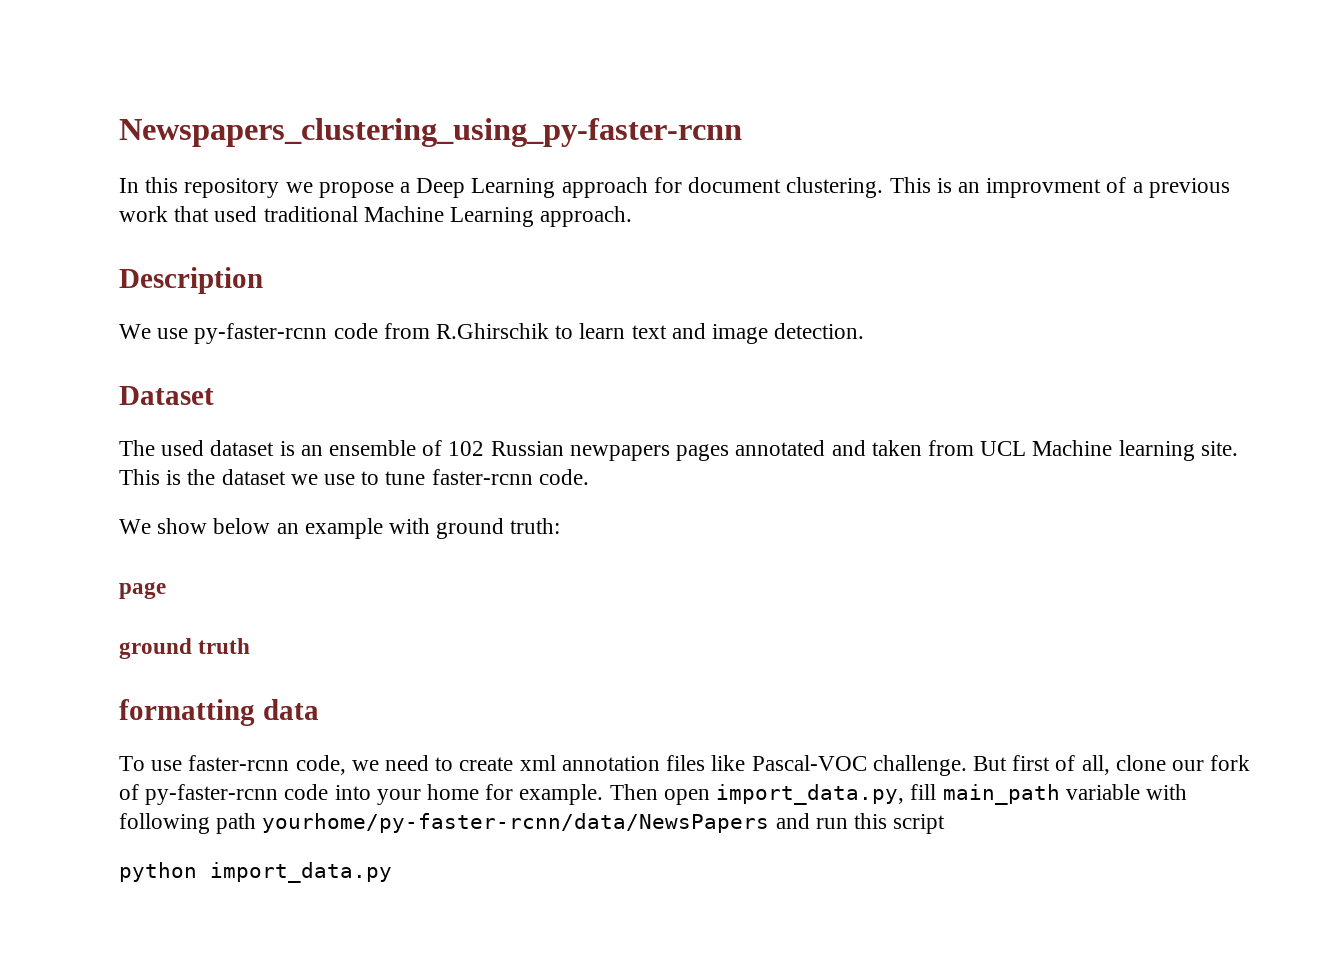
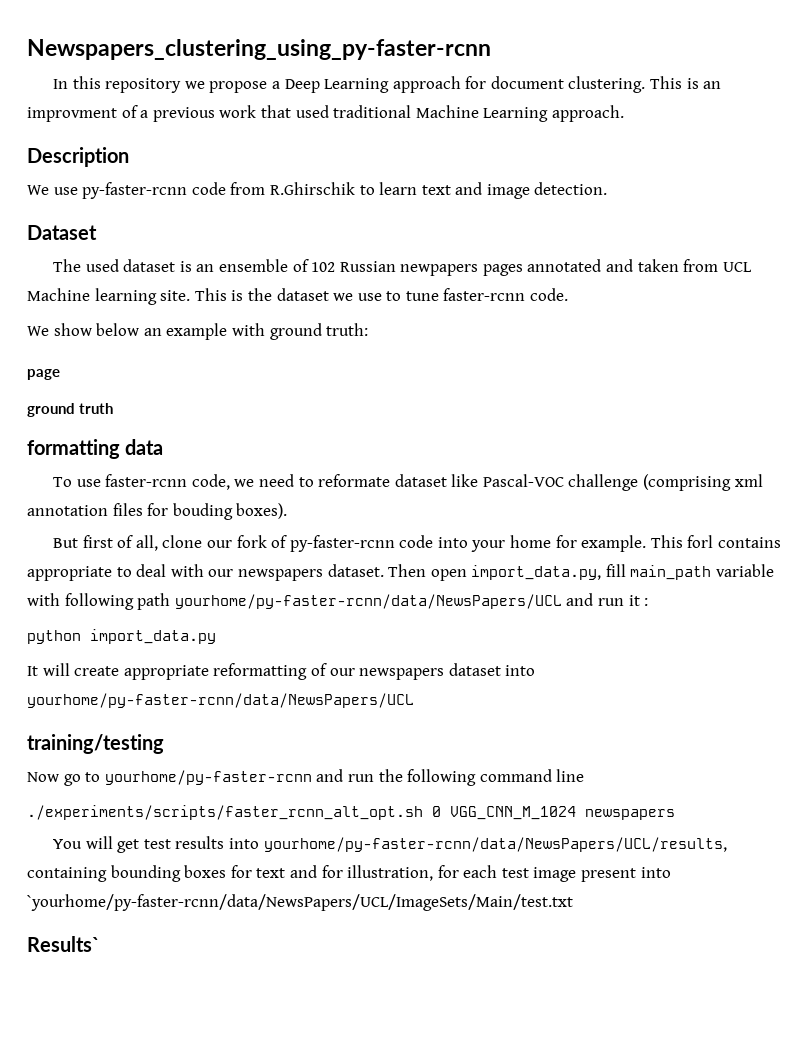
- To use faster-rcnn code, we need to create xml annotation files like Pascal-VOC challenge. But first of all, clone our fork of py-faster-rcnn code into your home for example.
+ To use faster-rcnn code, we need to reformate dataset like Pascal-VOC challenge (comprising xml annotation files for bouding boxes).
+ But first of all, clone our fork of py-faster-rcnn code into your home for example.
+ This forl contains appropriate to deal with our newspapers dataset.
- Then open import_data.py, fill main_path variable with following path yourhome/py-faster-rcnn/data/NewsPapers and run this script
+ Then open import_data.py, fill main_path variable with following path yourhome/py-faster-rcnn/data/NewsPapers/UCL and run it :
+ It will create appropriate reformatting of our newspapers dataset into yourhome/py-faster-rcnn/data/NewsPapers/UCL
+ training/testing
+ Now go to yourhome/py-faster-rcnn and run the following command line
+ ./experiments/scripts/faster_rcnn_alt_opt.sh 0 VGG_CNN_M_1024 newspapers
+ You will get test results into yourhome/py-faster-rcnn/data/NewsPapers/UCL/results, containing bounding boxes for text and for illustration, for each test image present into `yourhome/py-faster-rcnn/data/NewsPapers/UCL/ImageSets/Main/test.txt
+ Results`

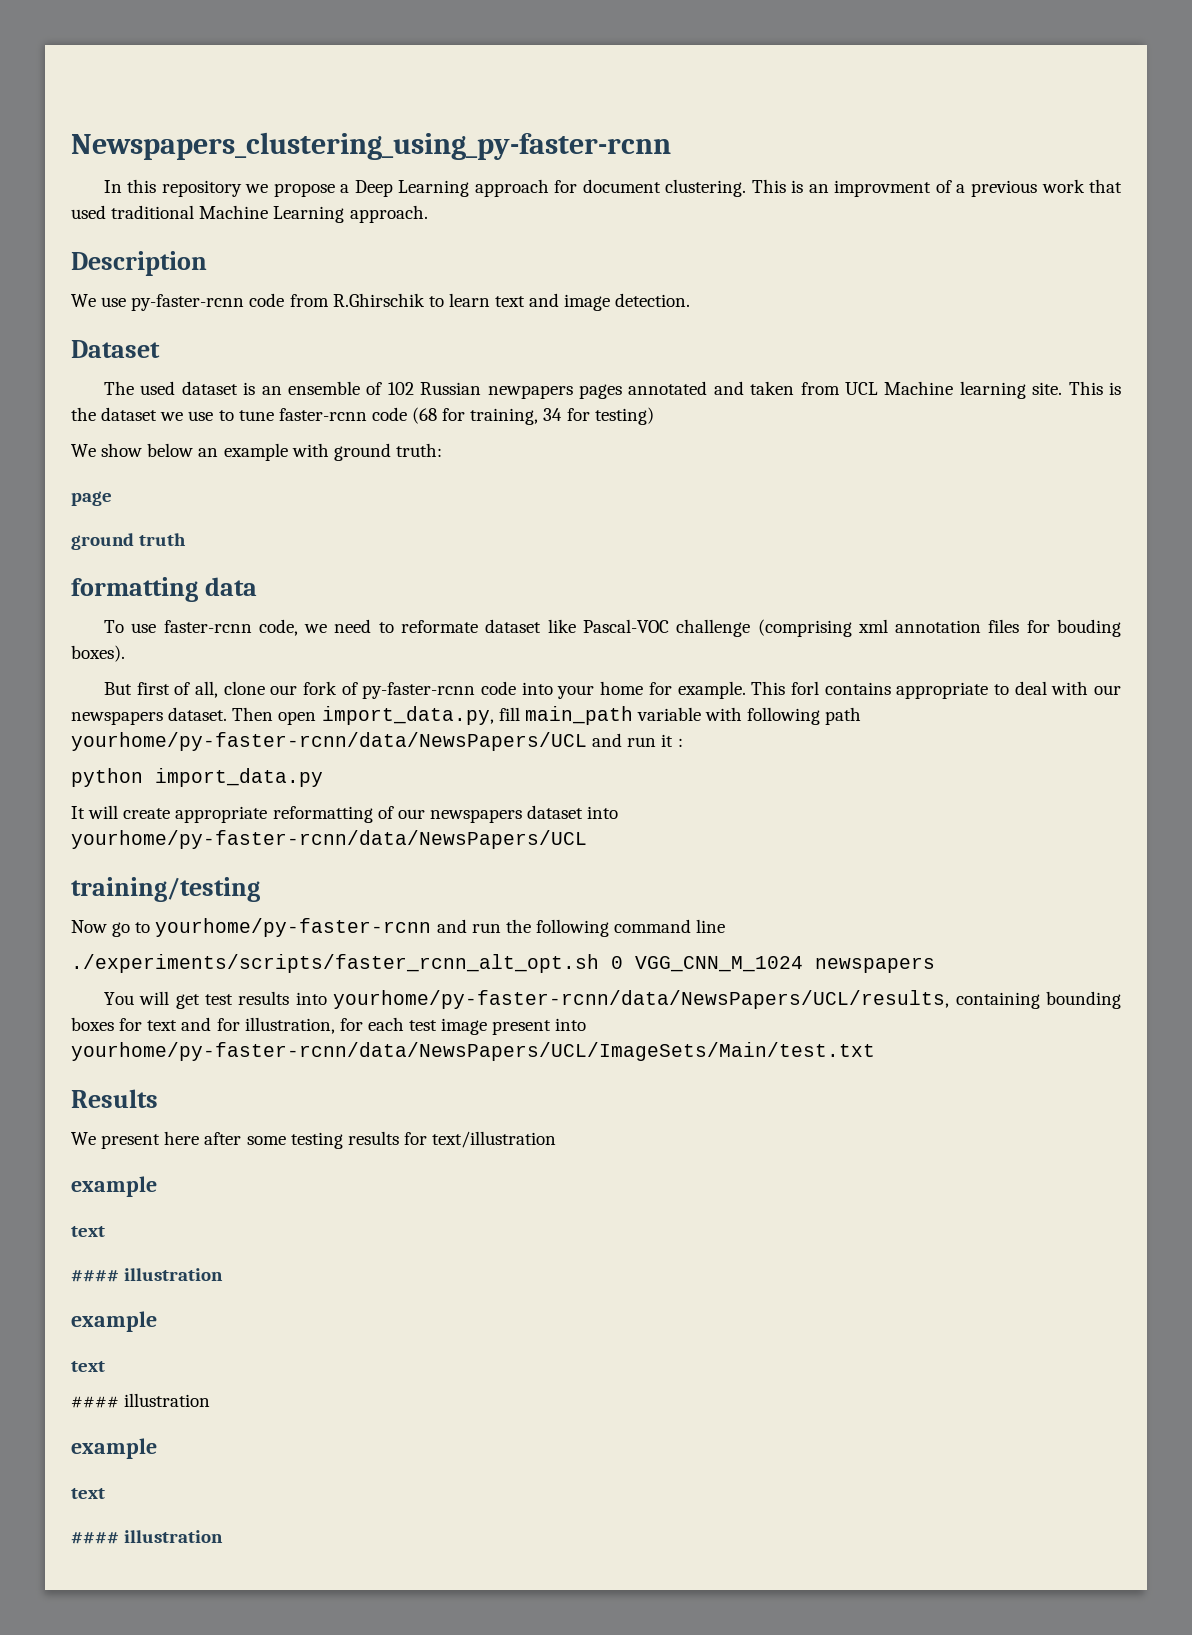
- This is the dataset we use to tune faster-rcnn code.
+ This is the dataset we use to tune faster-rcnn code (68 for training, 34 for testing)
- You will get test results into yourhome/py-faster-rcnn/data/NewsPapers/UCL/results, containing bounding boxes for text and for illustration, for each test image present into `yourhome/py-faster-rcnn/data/NewsPapers/UCL/ImageSets/Main/test.txt
- Results`
+ You will get test results into yourhome/py-faster-rcnn/data/NewsPapers/UCL/results, containing bounding boxes for text and for illustration, for each test image present into yourhome/py-faster-rcnn/data/NewsPapers/UCL/ImageSets/Main/test.txt
+ Results
+ We present here after some testing results for text/illustration
+ example
+ text
+ #### illustration
+ example
+ text
+ #### illustration
+ example
+ text
+ #### illustration

